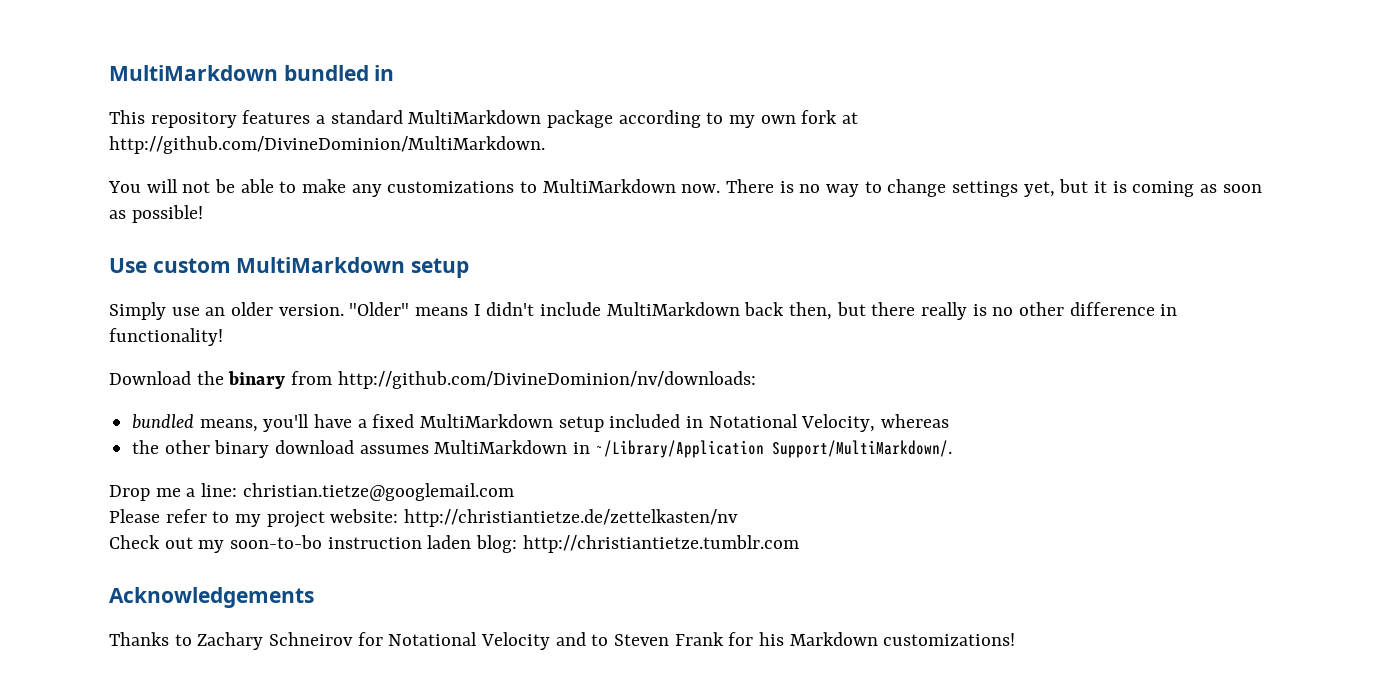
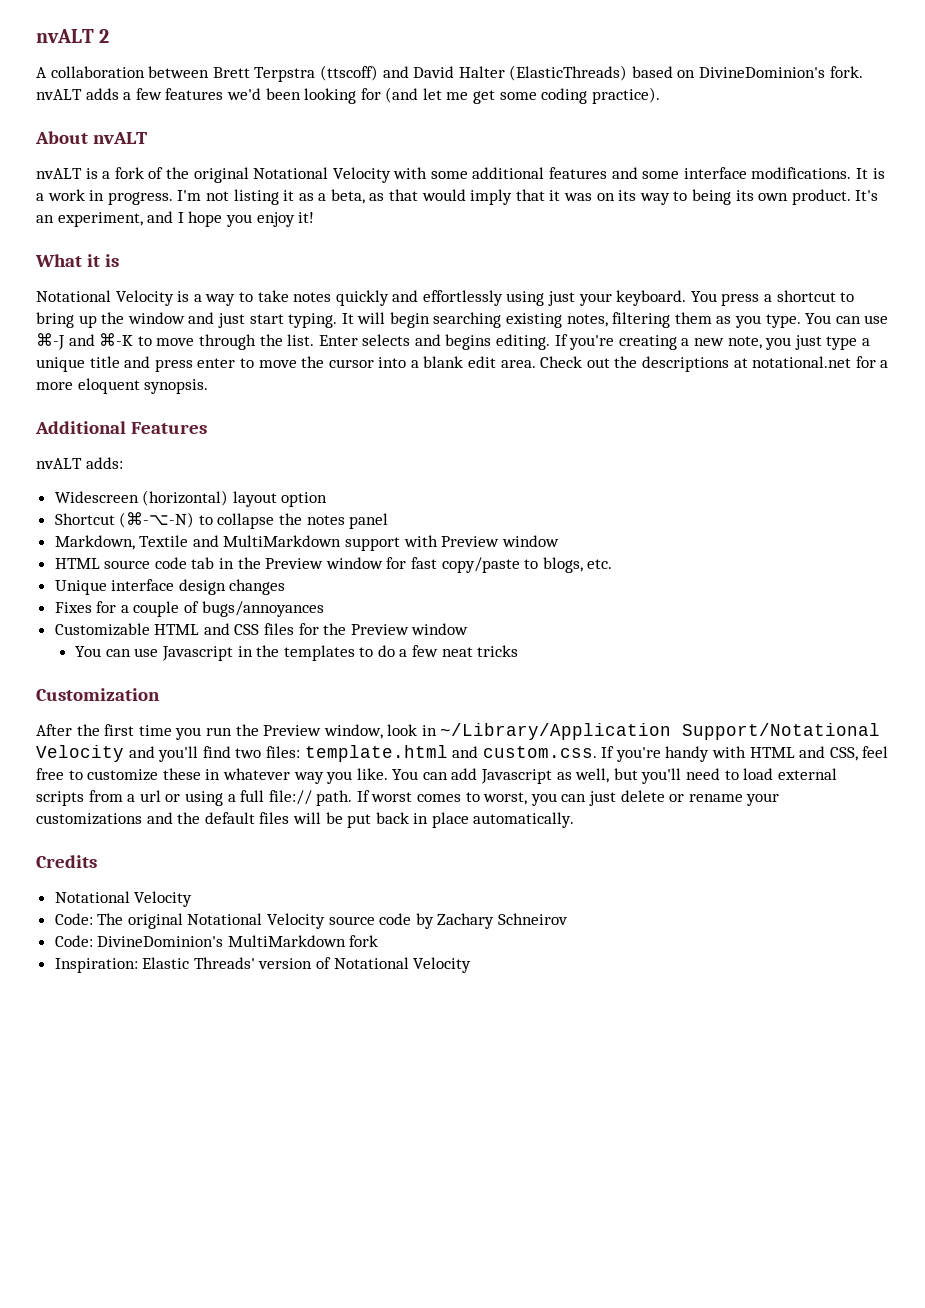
- MultiMarkdown bundled in
- This repository features a standard MultiMarkdown package according to my own fork at http://github.com/DivineDominion/MultiMarkdown.
- You will not be able to make any customizations to MultiMarkdown now. There is no way to change settings yet, but it is coming as soon as possible!
- Use custom MultiMarkdown setup
- Simply use an older version. "Older" means I didn't include MultiMarkdown back then, but there really is no other difference in functionality!
- Download the binary from http://github.com/DivineDominion/nv/downloads:
- bundled means, you'll have a fixed MultiMarkdown setup included in Notational Velocity, whereas
- the other binary download assumes MultiMarkdown in ~/Library/Application Support/MultiMarkdown/.
- Drop me a line: christian.tietze@googlemail.com
- Please refer to my project website: http://christiantietze.de/zettelkasten/nv
- Check out my soon-to-bo instruction laden blog: http://christiantietze.tumblr.com
- Acknowledgements
- Thanks to Zachary Schneirov for Notational Velocity and to Steven Frank for his Markdown customizations!
+ nvALT 2
+ A collaboration between Brett Terpstra (ttscoff) and David Halter (ElasticThreads) based on DivineDominion's fork. nvALT adds a few features we'd been looking for (and let me get some coding practice).
+ About nvALT
+ nvALT is a fork of the original Notational Velocity with some additional features and some interface modifications. It is a work in progress. I'm not listing it as a beta, as that would imply that it was on its way to being its own product. It's an experiment, and I hope you enjoy it!
+ What it is
+ Notational Velocity is a way to take notes quickly and effortlessly using just your keyboard. You press a shortcut to bring up the window and just start typing. It will begin searching existing notes, filtering them as you type. You can use ⌘-J and ⌘-K to move through the list. Enter selects and begins editing. If you're creating a new note, you just type a unique title and press enter to move the cursor into a blank edit area. Check out the descriptions at notational.net for a more eloquent synopsis.
+ Additional Features
+ nvALT adds:
+ Widescreen (horizontal) layout option
+ Shortcut (⌘-⌥-N) to collapse the notes panel
+ Markdown, Textile and MultiMarkdown support with Preview window
+ HTML source code tab in the Preview window for fast copy/paste to blogs, etc.
+ Unique interface design changes
+ Fixes for a couple of bugs/annoyances
+ Customizable HTML and CSS files for the Preview window
+ You can use Javascript in the templates to do a few neat tricks
+ Customization
+ After the first time you run the Preview window, look in ~/Library/Application Support/Notational Velocity and you'll find two files: template.html and custom.css. If you're handy with HTML and CSS, feel free to customize these in whatever way you like. You can add Javascript as well, but you'll need to load external scripts from a url or using a full file:// path. If worst comes to worst, you can just delete or rename your customizations and the default files will be put back in place automatically.
+ Credits
+ Notational Velocity
+ Code: The original Notational Velocity source code by Zachary Schneirov
+ Code: DivineDominion's MultiMarkdown fork
+ Inspiration: Elastic Threads' version of Notational Velocity

